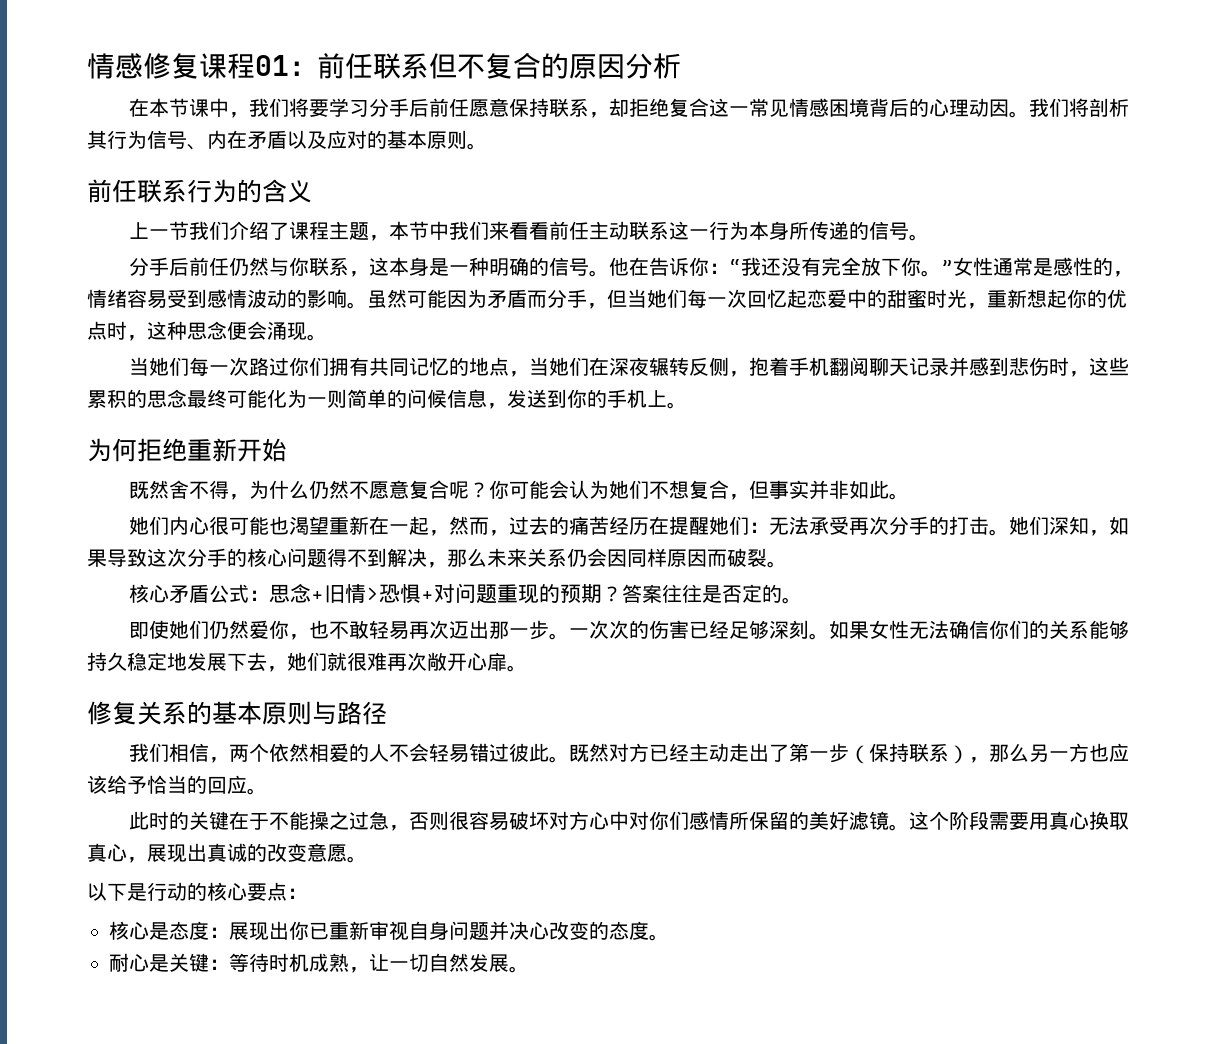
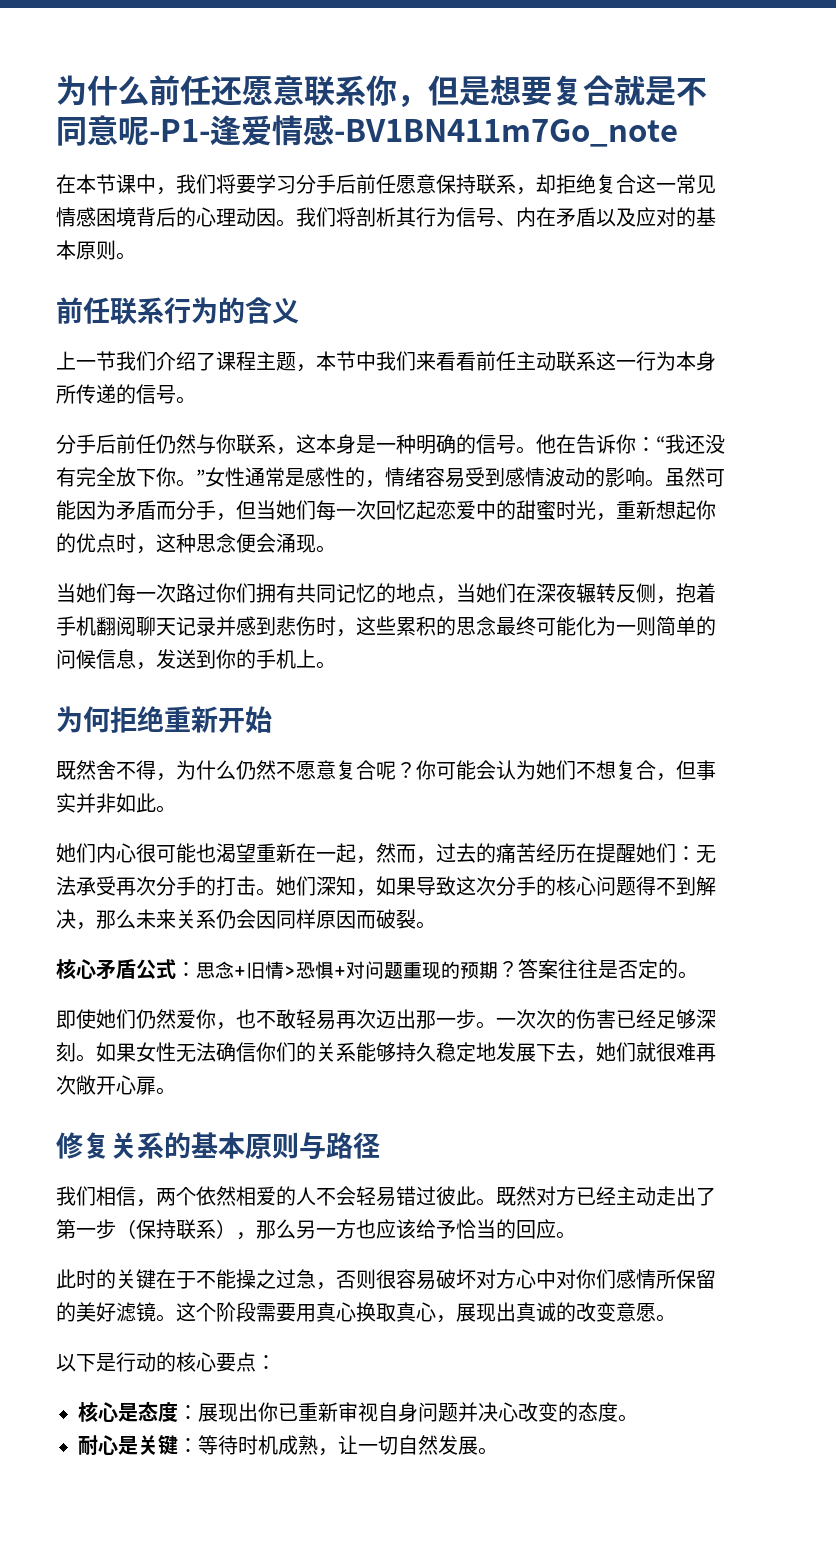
- 情感修复课程01：前任联系但不复合的原因分析
+ 为什么前任还愿意联系你，但是想要复合就是不同意呢-P1-逢爱情感-BV1BN411m7Go_note

